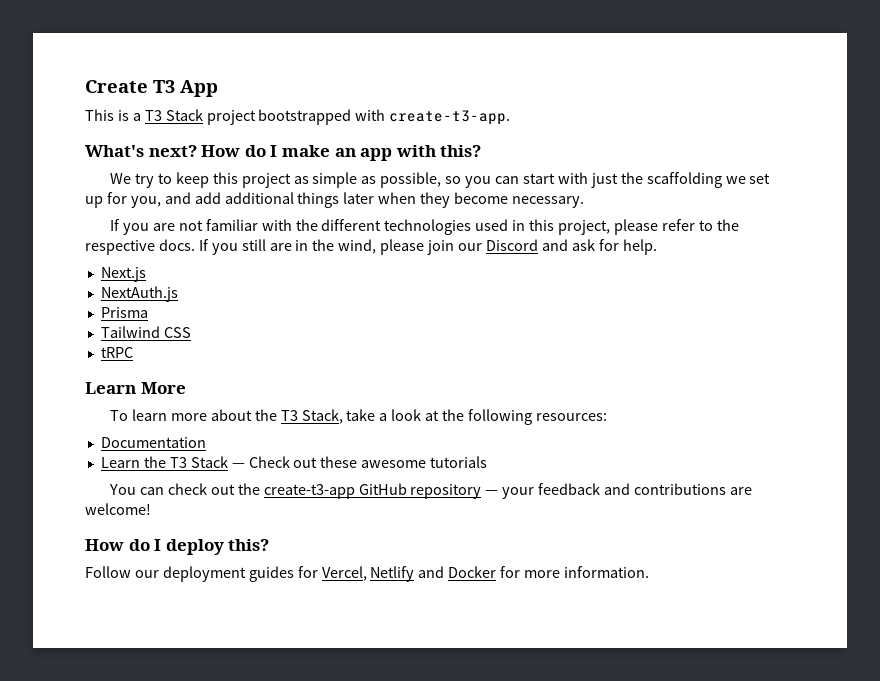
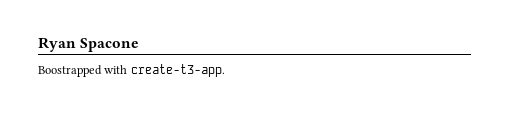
- Create T3 App
- This is a T3 Stack project bootstrapped with create-t3-app.
- What's next? How do I make an app with this?
- We try to keep this project as simple as possible, so you can start with just the scaffolding we set up for you, and add additional things later when they become necessary.
- If you are not familiar with the different technologies used in this project, please refer to the respective docs. If you still are in the wind, please join our Discord and ask for help.
- Next.js
- NextAuth.js
- Prisma
- Tailwind CSS
- tRPC
- Learn More
- To learn more about the T3 Stack, take a look at the following resources:
- Documentation
- Learn the T3 Stack — Check out these awesome tutorials
- You can check out the create-t3-app GitHub repository — your feedback and contributions are welcome!
- How do I deploy this?
- Follow our deployment guides for Vercel, Netlify and Docker for more information.
+ Ryan Spacone
+ Boostrapped with create-t3-app.

